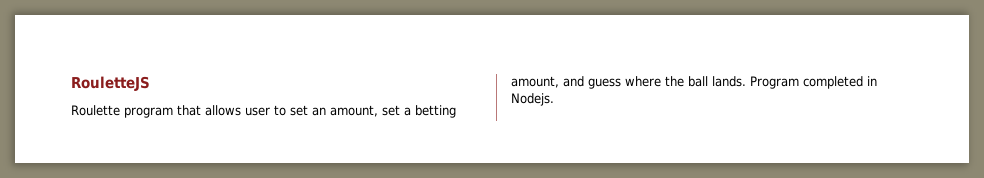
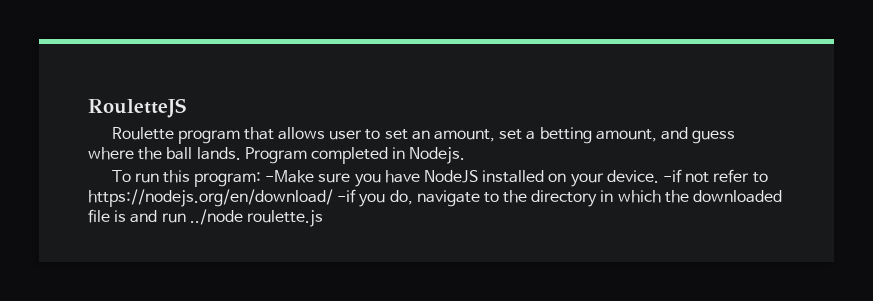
+ To run this program: -Make sure you have NodeJS installed on your device. -if not refer to https://nodejs.org/en/download/ -if you do, navigate to the directory in which the downloaded file is and run ../node roulette.js

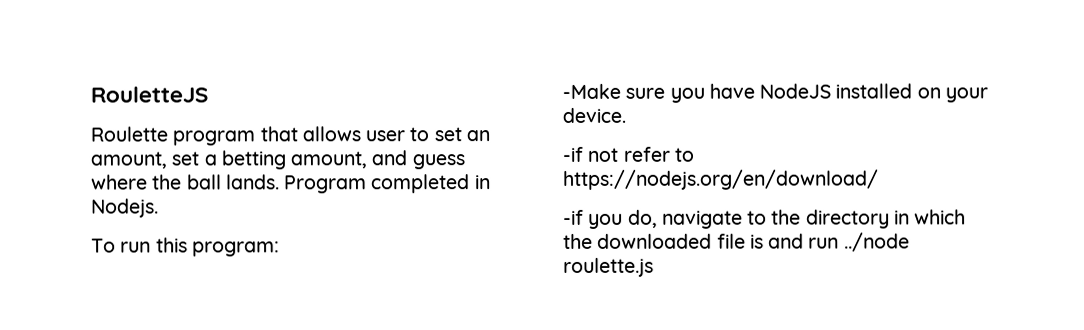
- To run this program: -Make sure you have NodeJS installed on your device. -if not refer to https://nodejs.org/en/download/ -if you do, navigate to the directory in which the downloaded file is and run ../node roulette.js
+ To run this program:
+ -Make sure you have NodeJS installed on your device.
+ -if not refer to https://nodejs.org/en/download/
+ -if you do, navigate to the directory in which the downloaded file is and run ../node roulette.js

